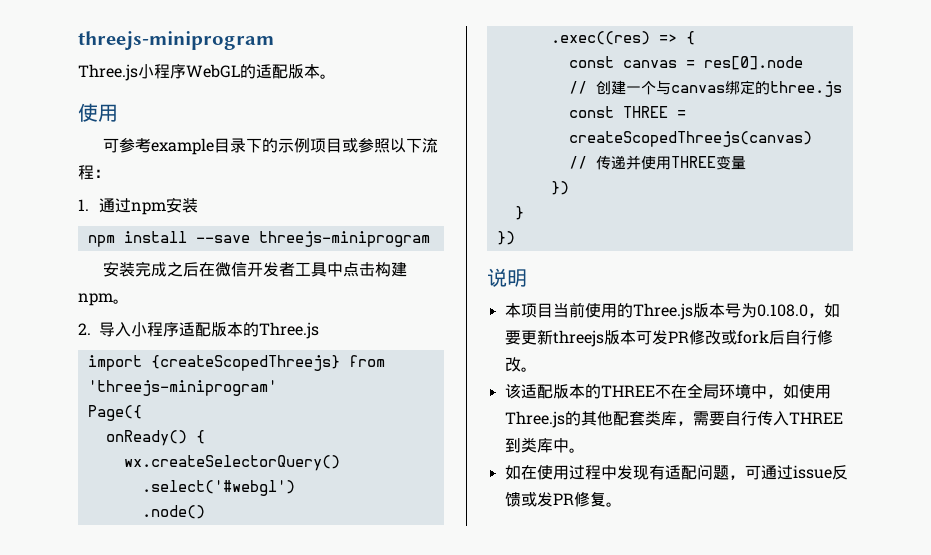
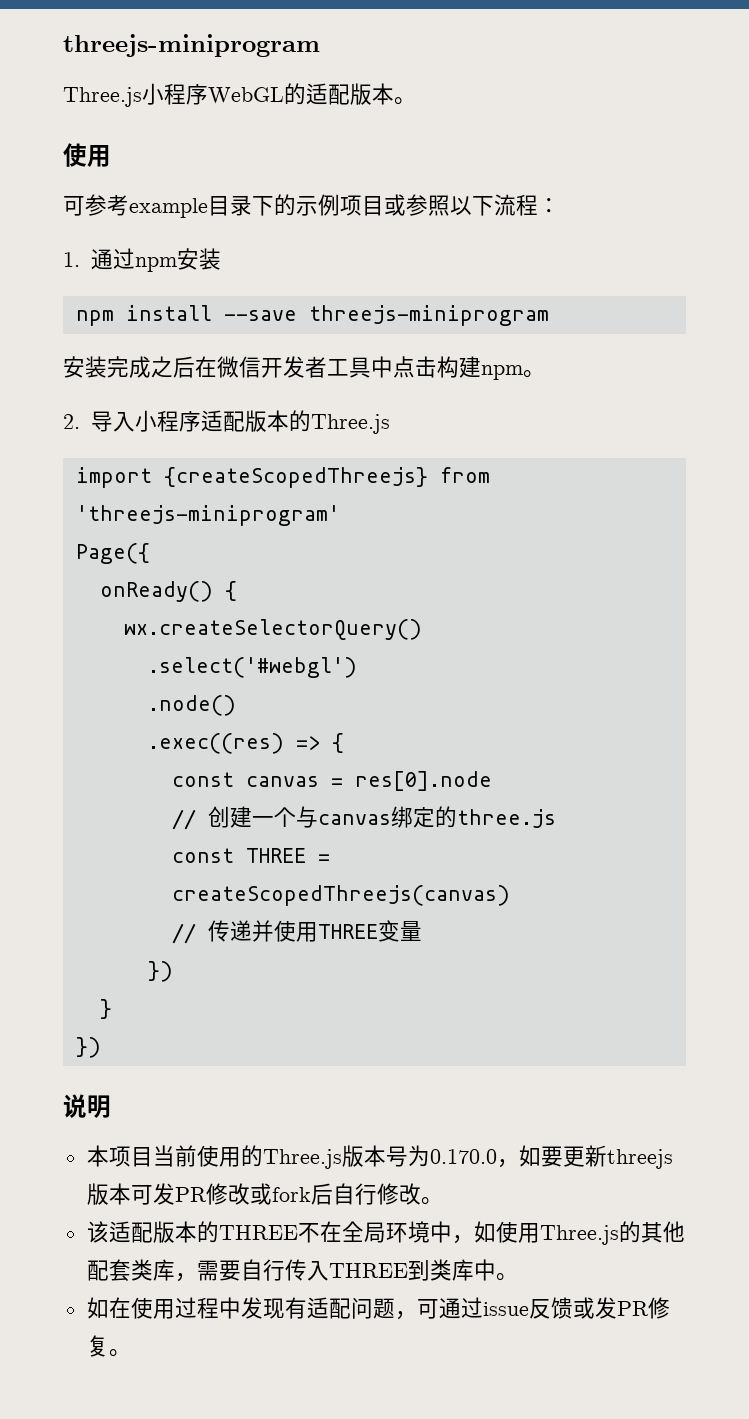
- 本项目当前使用的Three.js版本号为0.108.0，如要更新threejs版本可发PR修改或fork后自行修改。
+ 本项目当前使用的Three.js版本号为0.170.0，如要更新threejs版本可发PR修改或fork后自行修改。

